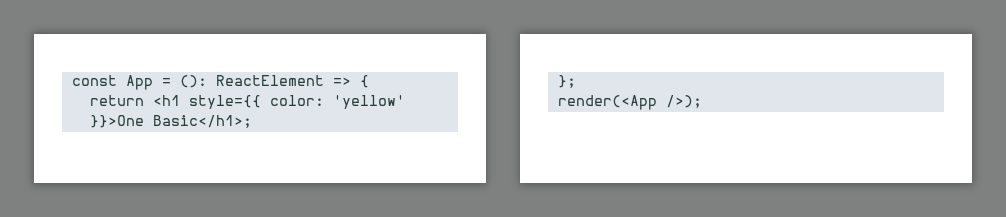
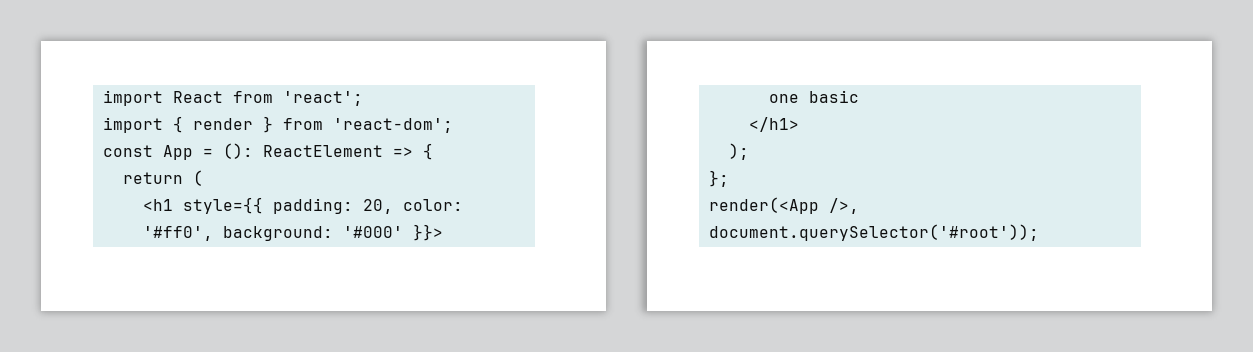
+ import React from 'react';
+ import { render } from 'react-dom';
- return <h1 style={{ color: 'yellow' }}>One Basic</h1>;
+ return (
+ <h1 style={{ padding: 20, color: '#ff0', background: '#000' }}>
+ one basic
+ </h1>
+ );
- render(<App />);
+ render(<App />, document.querySelector('#root'));

